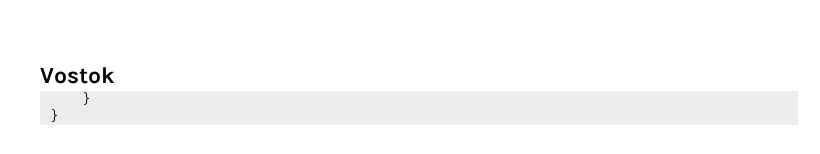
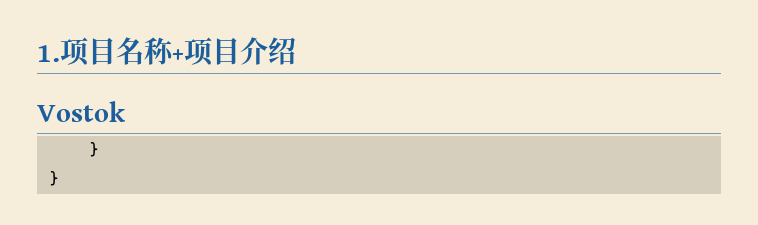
+ 1.项目名称+项目介绍

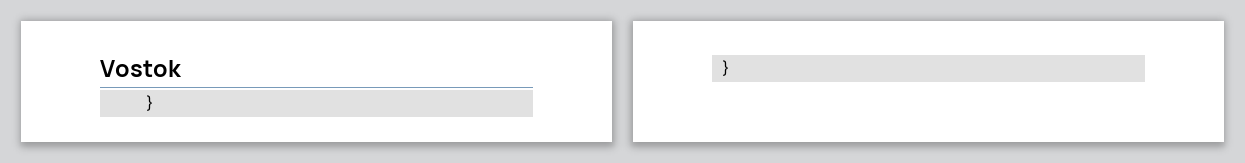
- 1.项目名称+项目介绍

